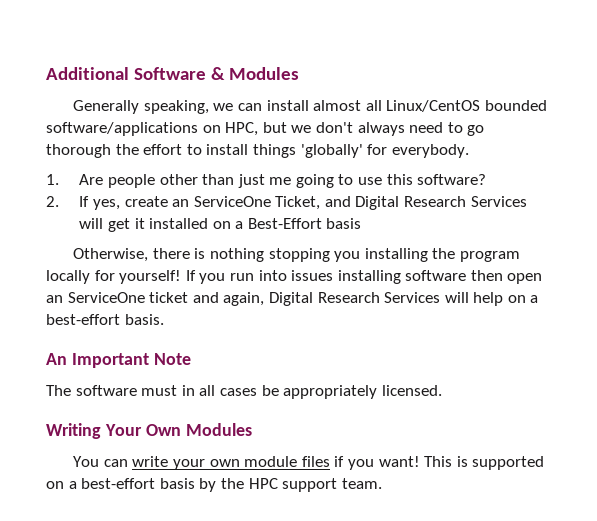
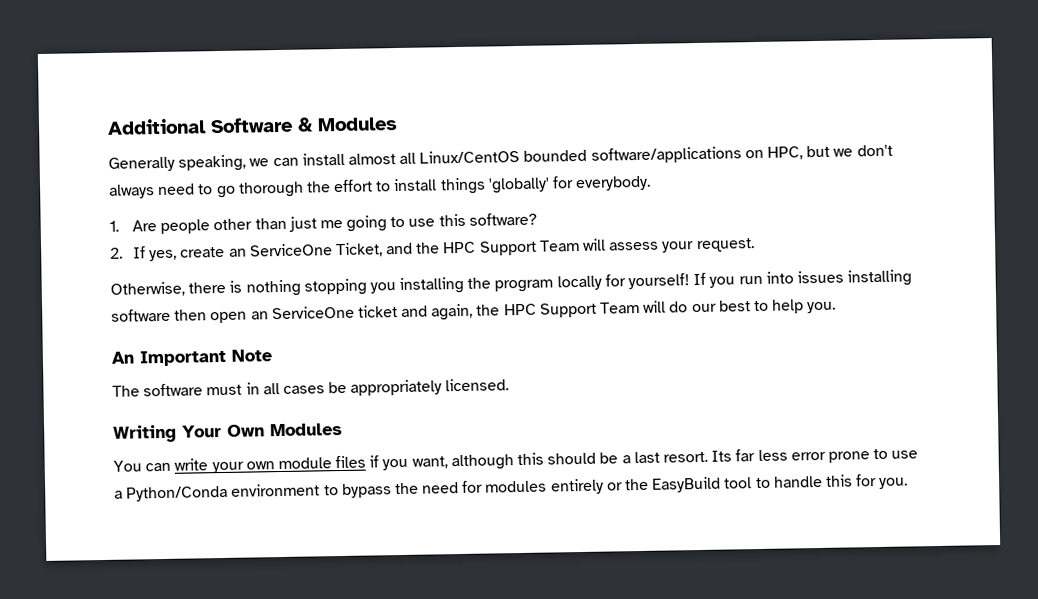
- 2. If yes, create an ServiceOne Ticket, and Digital Research Services will get it installed on a Best-Effort basis
+ 2. If yes, create an ServiceOne Ticket, and the HPC Support Team will assess your request.
- If you run into issues installing software then open an ServiceOne ticket and again, Digital Research Services will help on a best-effort basis.
+ If you run into issues installing software then open an ServiceOne ticket and again, the HPC Support Team will do our best to help you.
- You can write your own module files if you want! This is supported on a best-effort basis by the HPC support team.
+ You can write your own module files if you want, although this should be a last resort. Its far less error prone to use a Python/Conda environment to bypass the need for modules entirely or the EasyBuild tool to handle this for you.

